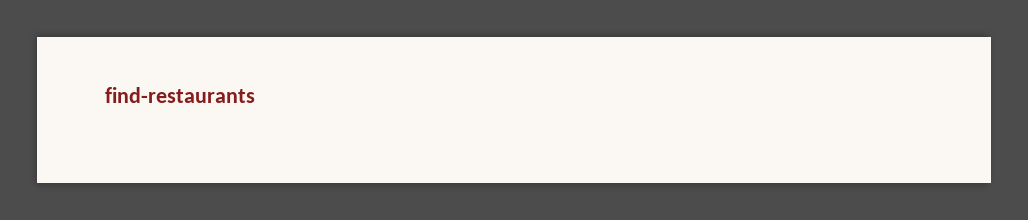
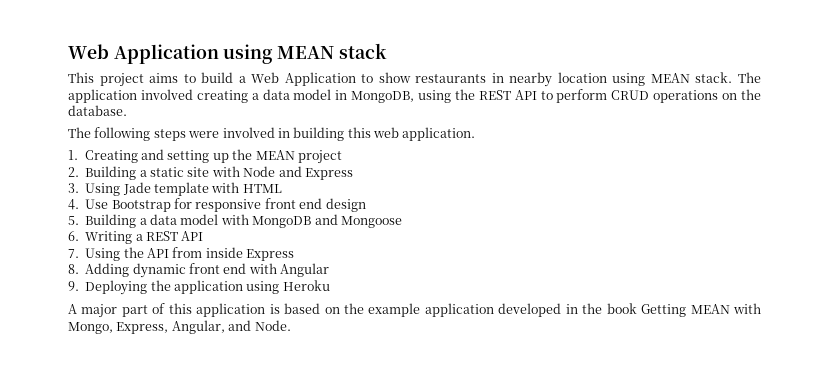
- find-restaurants
+ Web Application using MEAN stack
+ This project aims to build a Web Application to show restaurants in nearby location using MEAN stack. The application involved creating a data model in MongoDB, using the REST API to perform CRUD operations on the database.
+ The following steps were involved in building this web application.
+ 1. Creating and setting up the MEAN project
+ 2. Building a static site with Node and Express
+ 3. Using Jade template with HTML
+ 4. Use Bootstrap for responsive front end design
+ 5. Building a data model with MongoDB and Mongoose
+ 6. Writing a REST API
+ 7. Using the API from inside Express
+ 8. Adding dynamic front end with Angular
+ 9. Deploying the application using Heroku
+ A major part of this application is based on the example application developed in the book Getting MEAN with Mongo, Express, Angular, and Node.

